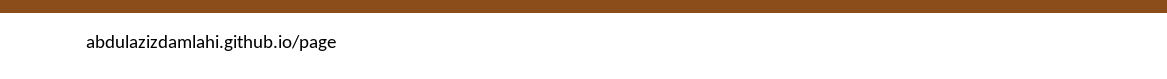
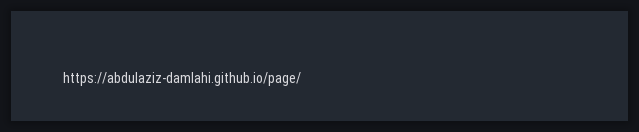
- abdulazizdamlahi.github.io/page
+ https://abdulaziz-damlahi.github.io/page/

